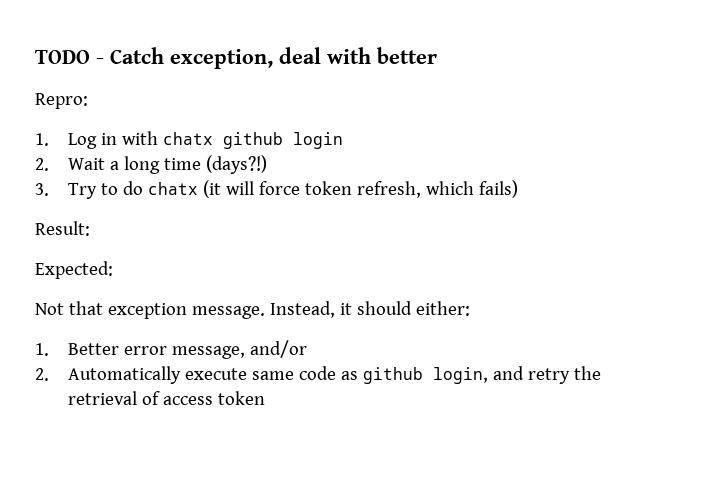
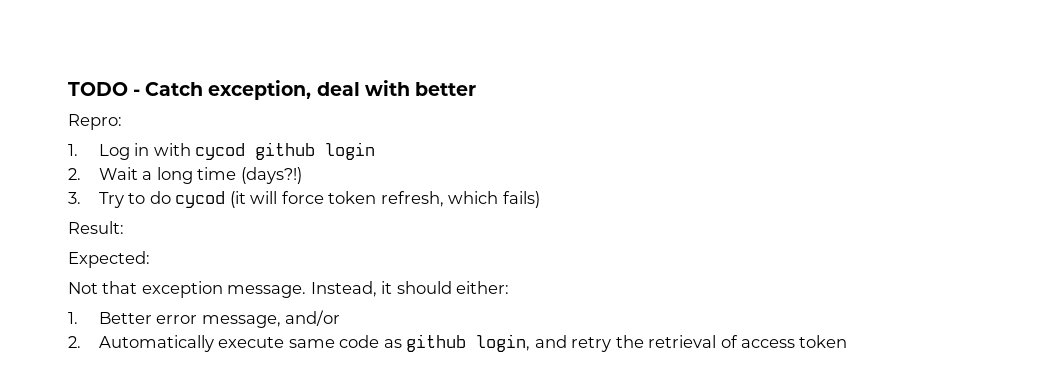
- 1. Log in with chatx github login
+ 1. Log in with cycod github login
- 3. Try to do chatx (it will force token refresh, which fails)
+ 3. Try to do cycod (it will force token refresh, which fails)

